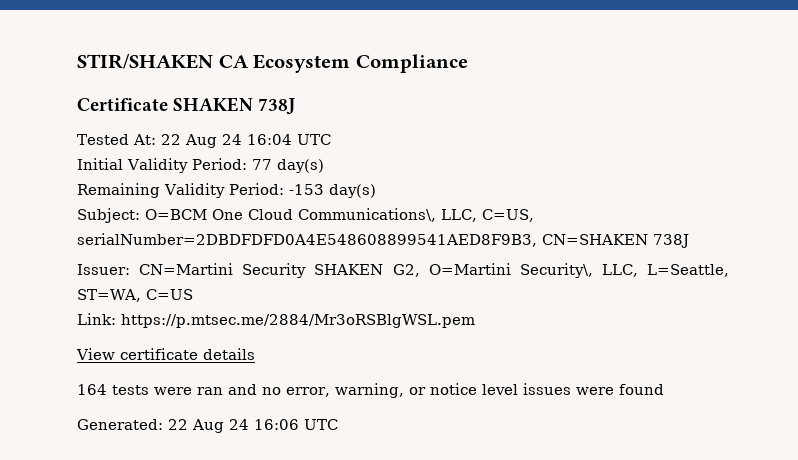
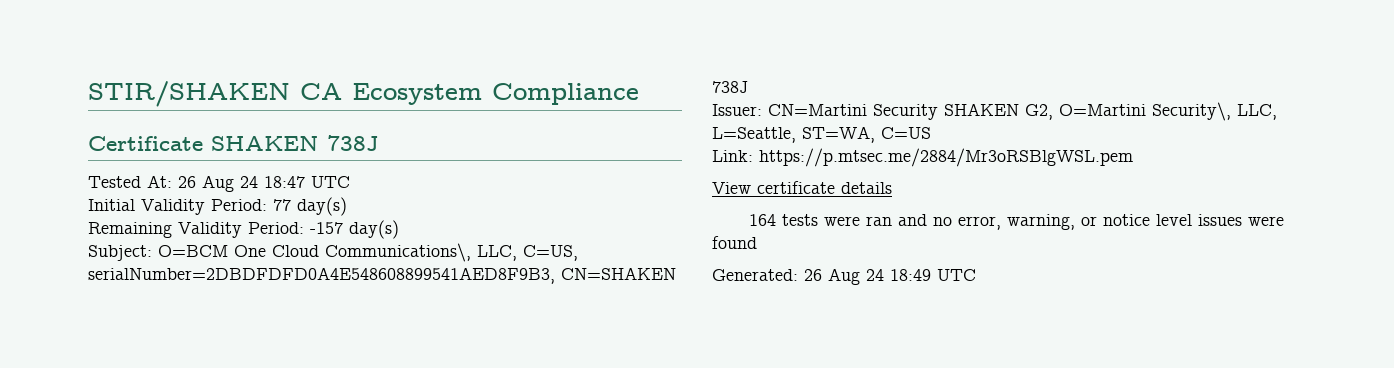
- Tested At: 22 Aug 24 16:04 UTC
+ Tested At: 26 Aug 24 18:47 UTC
- Remaining Validity Period: -153 day(s)
+ Remaining Validity Period: -157 day(s)
- Generated: 22 Aug 24 16:06 UTC
+ Generated: 26 Aug 24 18:49 UTC

